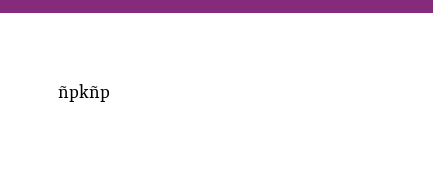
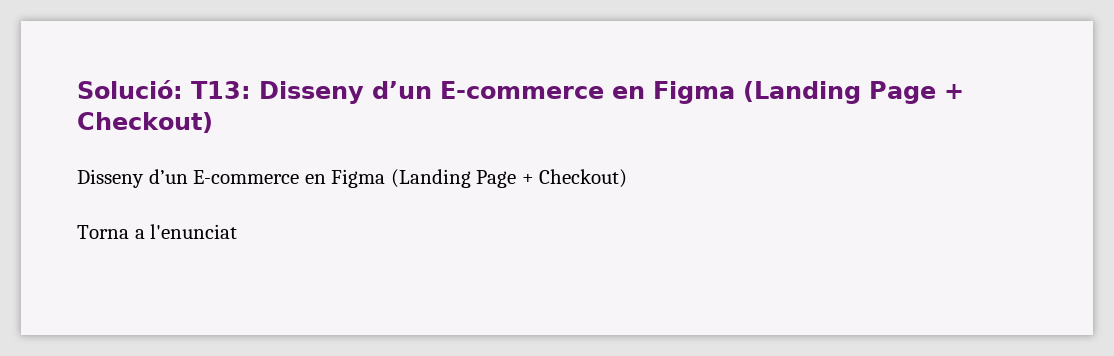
- ñpkñp
+ Solució: T13: Disseny d’un E-commerce en Figma (Landing Page + Checkout)
+ Disseny d’un E-commerce en Figma (Landing Page + Checkout)
+ Torna a l'enunciat

